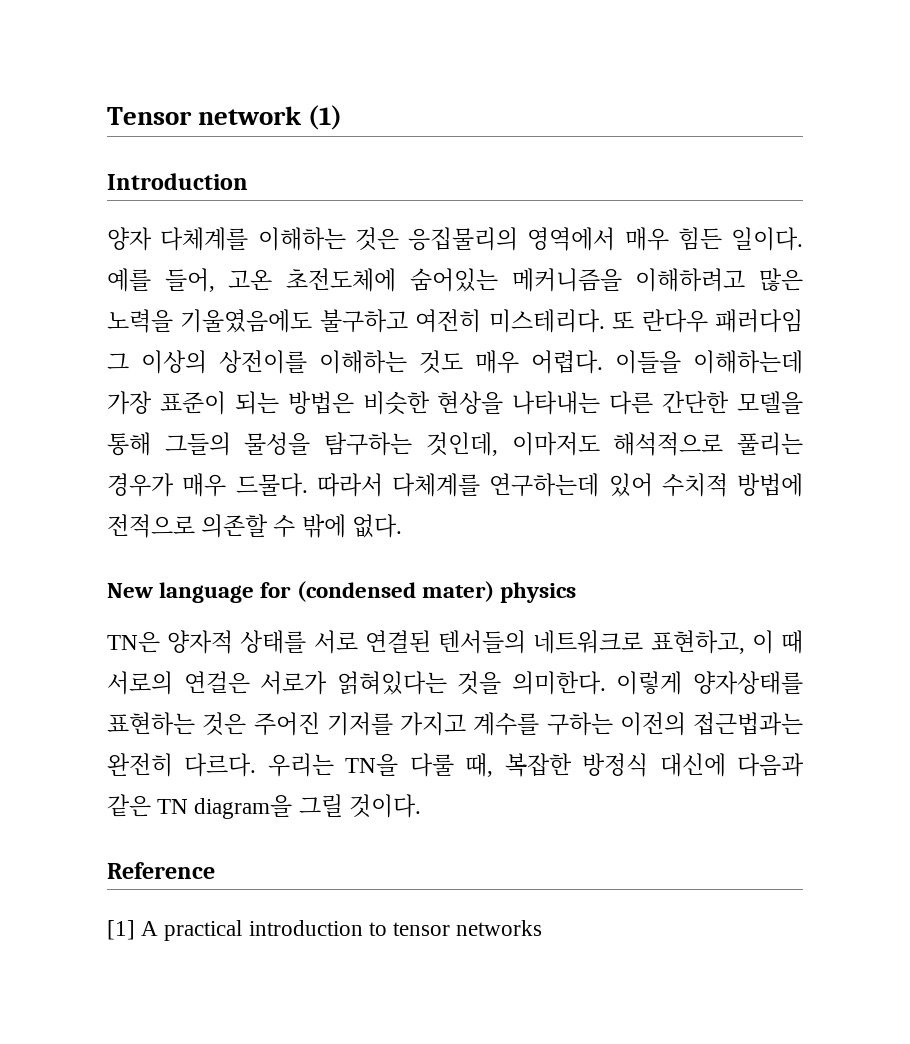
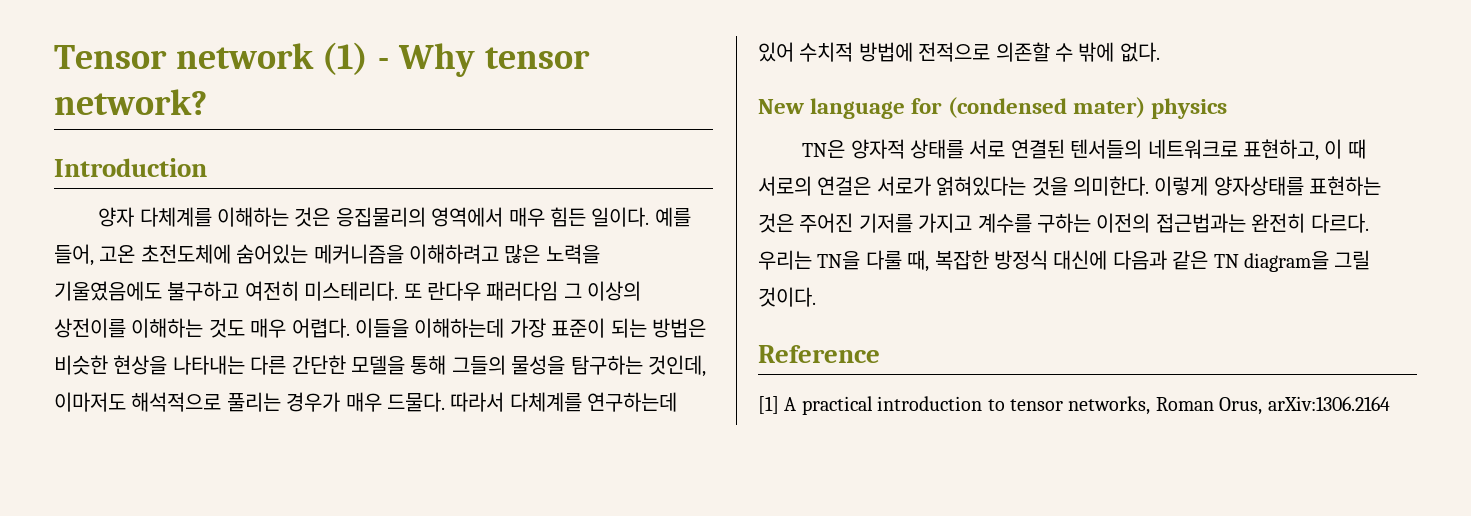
- Tensor network (1)
+ Tensor network (1) - Why tensor network?
- [1] A practical introduction to tensor networks
+ [1] A practical introduction to tensor networks, Roman Orus, arXiv:1306.2164

